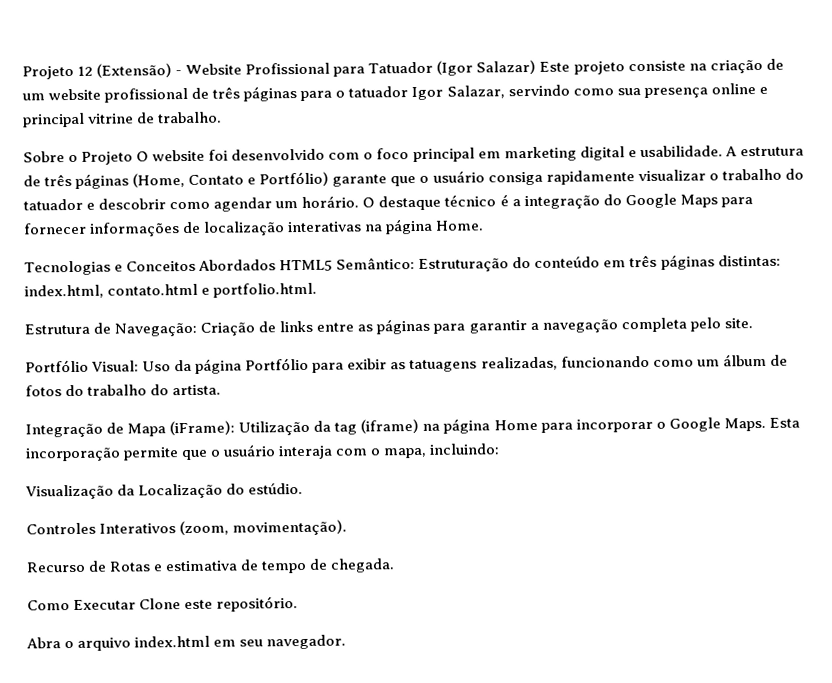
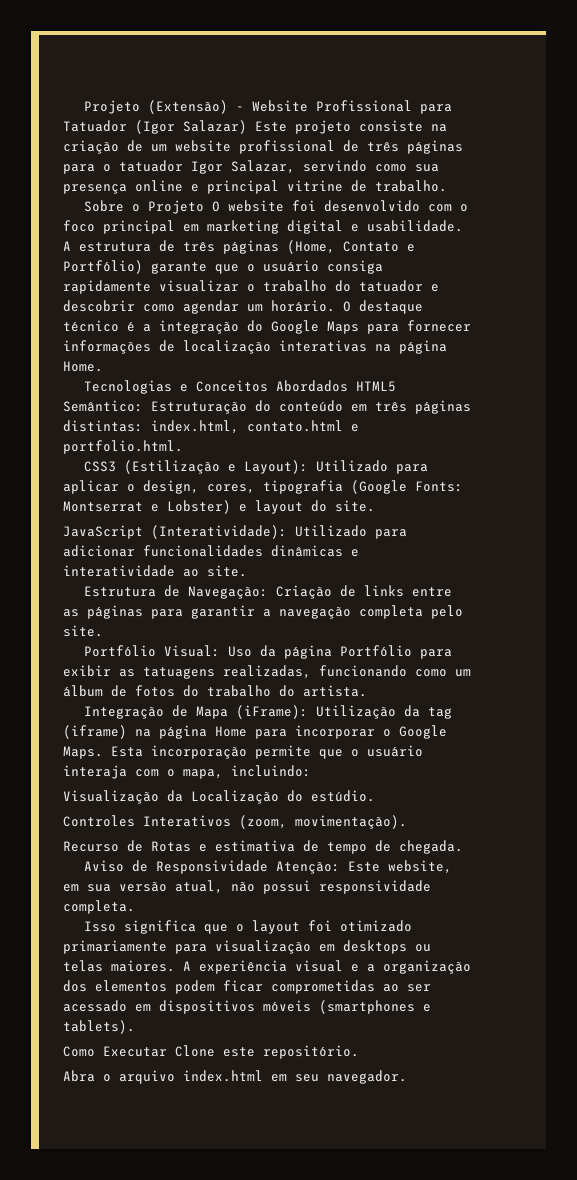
- Projeto 12 (Extensão) - Website Profissional para Tatuador (Igor Salazar) Este projeto consiste na criação de um website profissional de três páginas para o tatuador Igor Salazar, servindo como sua presença online e principal vitrine de trabalho.
+ Projeto (Extensão) - Website Profissional para Tatuador (Igor Salazar) Este projeto consiste na criação de um website profissional de três páginas para o tatuador Igor Salazar, servindo como sua presença online e principal vitrine de trabalho.
+ CSS3 (Estilização e Layout): Utilizado para aplicar o design, cores, tipografia (Google Fonts: Montserrat e Lobster) e layout do site.
+ JavaScript (Interatividade): Utilizado para adicionar funcionalidades dinâmicas e interatividade ao site.
+ Aviso de Responsividade Atenção: Este website, em sua versão atual, não possui responsividade completa.
+ Isso significa que o layout foi otimizado primariamente para visualização em desktops ou telas maiores. A experiência visual e a organização dos elementos podem ficar comprometidas ao ser acessado em dispositivos móveis (smartphones e tablets).

